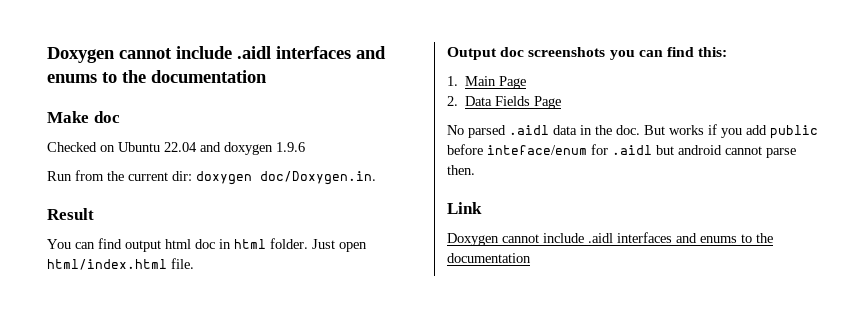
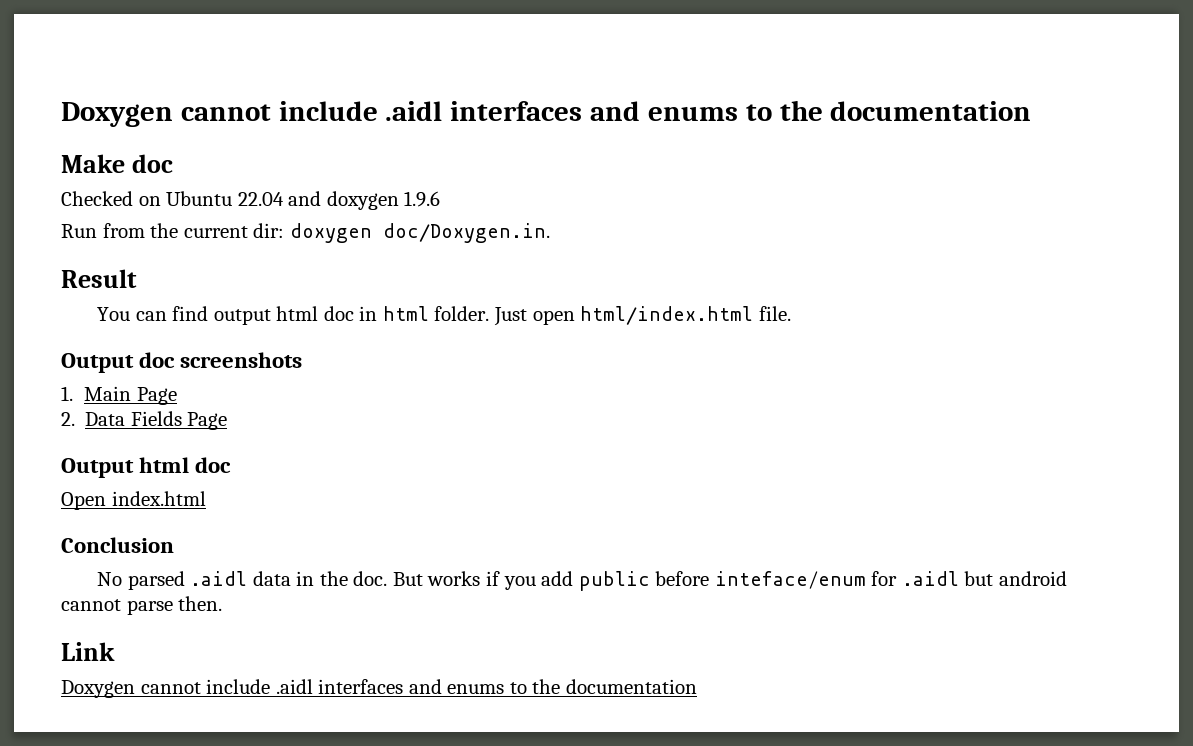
- Output doc screenshots you can find this:
+ Output doc screenshots
+ Output html doc
+ Open index.html
+ Conclusion

